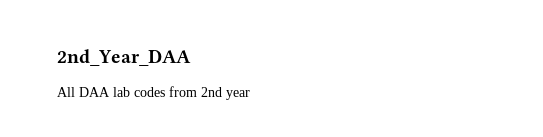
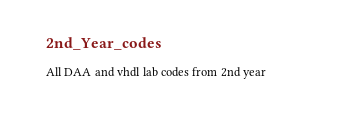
- 2nd_Year_DAA
+ 2nd_Year_codes
- All DAA lab codes from 2nd year
+ All DAA and vhdl lab codes from 2nd year

